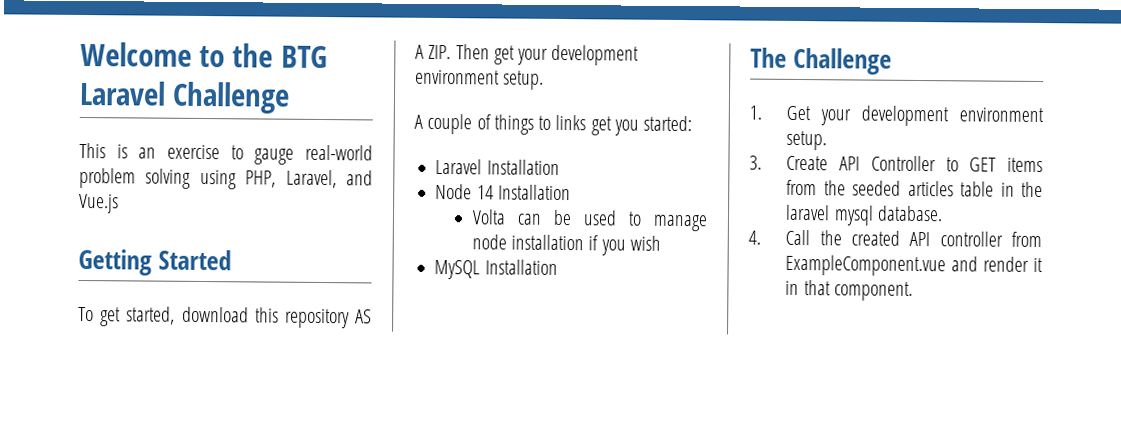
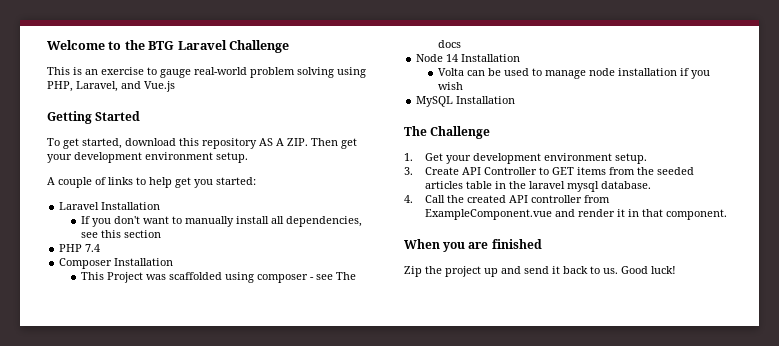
- A couple of things to links get you started:
+ A couple of links to help get you started:
+ If you don't want to manually install all dependencies, see this section
+ PHP 7.4
+ Composer Installation
+ This Project was scaffolded using composer - see The docs
+ When you are finished
+ Zip the project up and send it back to us. Good luck!

